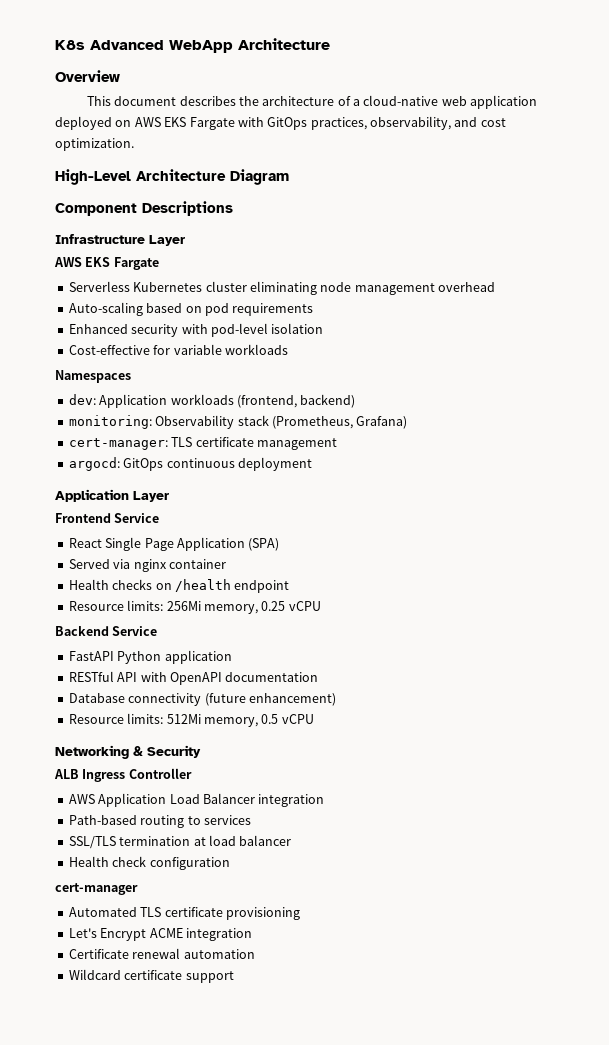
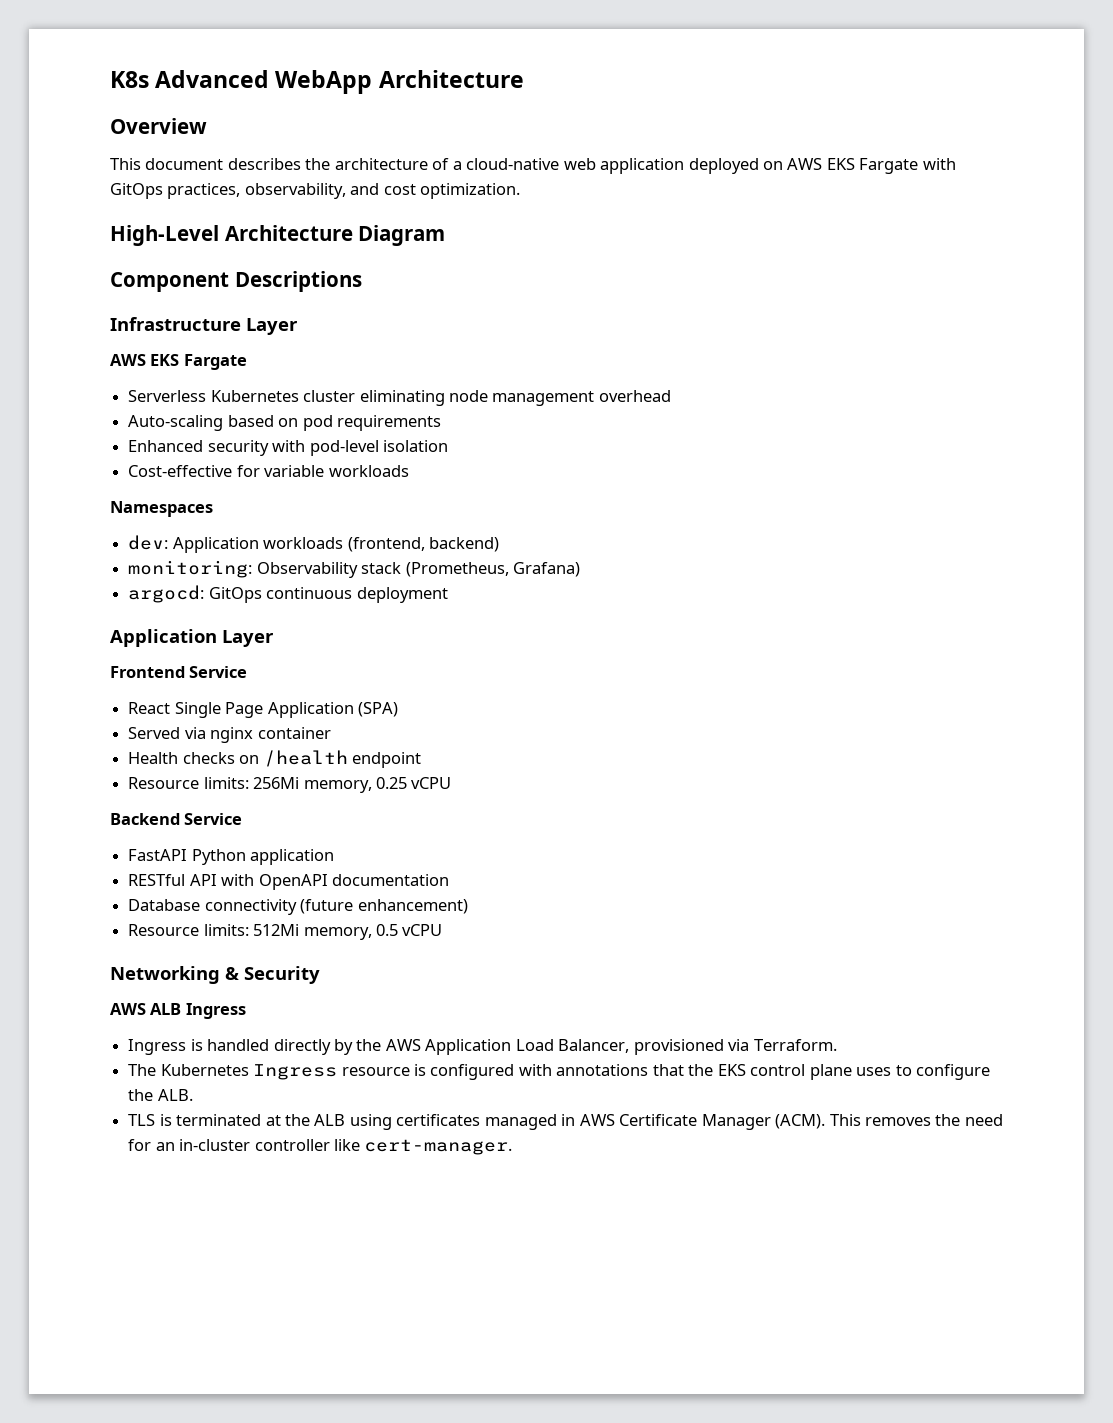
- cert-manager: TLS certificate management
- ALB Ingress Controller
- AWS Application Load Balancer integration
- Path-based routing to services
- SSL/TLS termination at load balancer
- Health check configuration
- cert-manager
- Automated TLS certificate provisioning
- Let's Encrypt ACME integration
- Certificate renewal automation
- Wildcard certificate support
+ AWS ALB Ingress
+ Ingress is handled directly by the AWS Application Load Balancer, provisioned via Terraform.
+ The Kubernetes Ingress resource is configured with annotations that the EKS control plane uses to configure the ALB.
+ TLS is terminated at the ALB using certificates managed in AWS Certificate Manager (ACM). This removes the need for an in-cluster controller like cert-manager.

